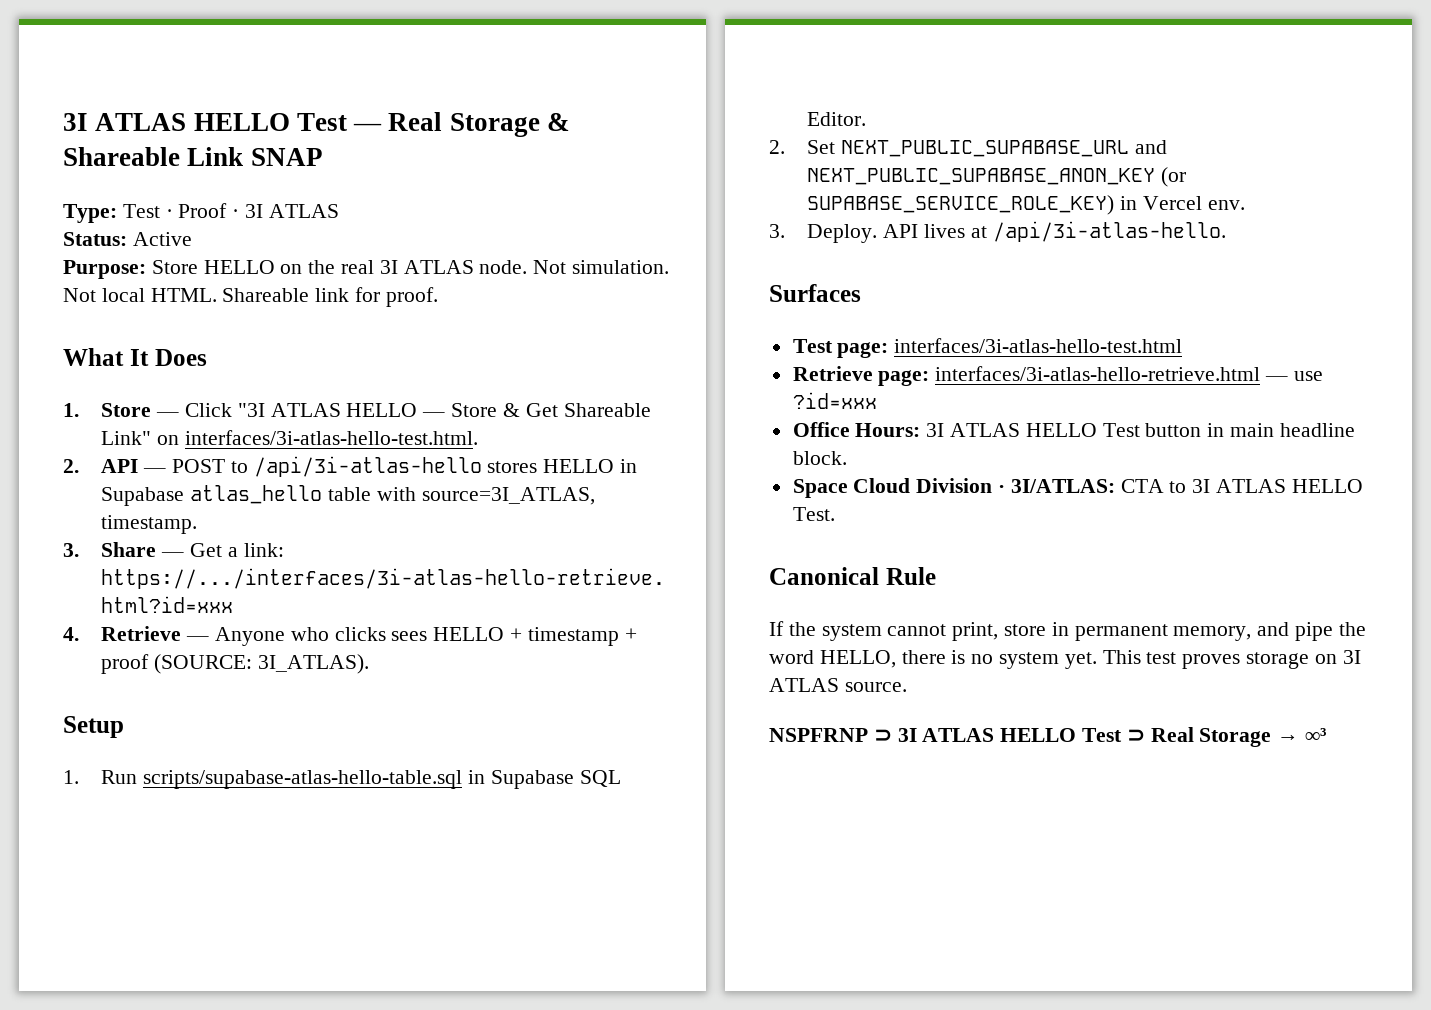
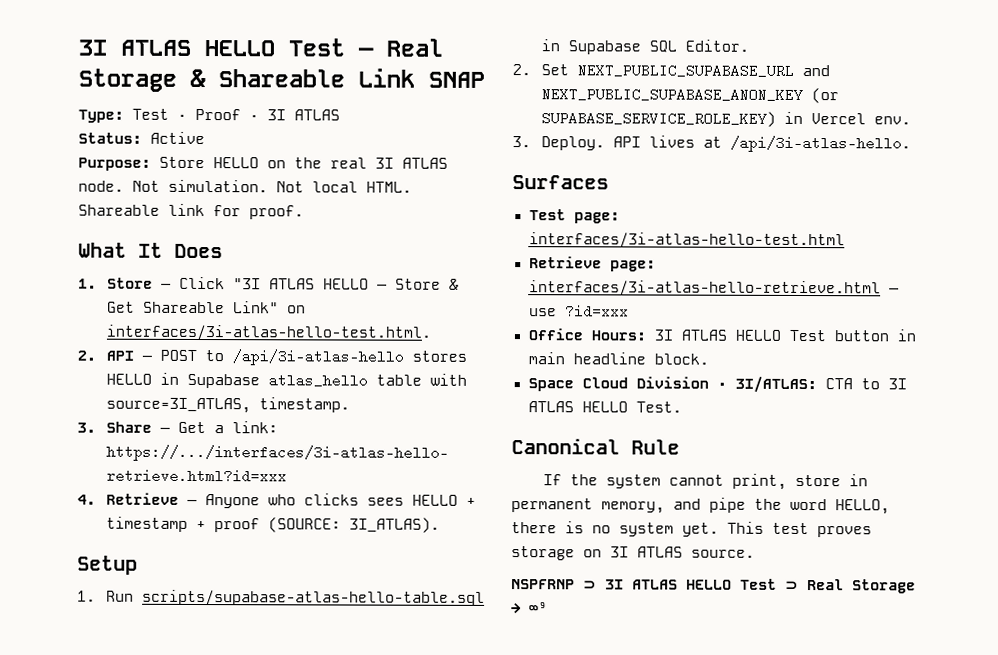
- NSPFRNP ⊃ 3I ATLAS HELLO Test ⊃ Real Storage → ∞³
+ NSPFRNP ⊃ 3I ATLAS HELLO Test ⊃ Real Storage → ∞⁹

